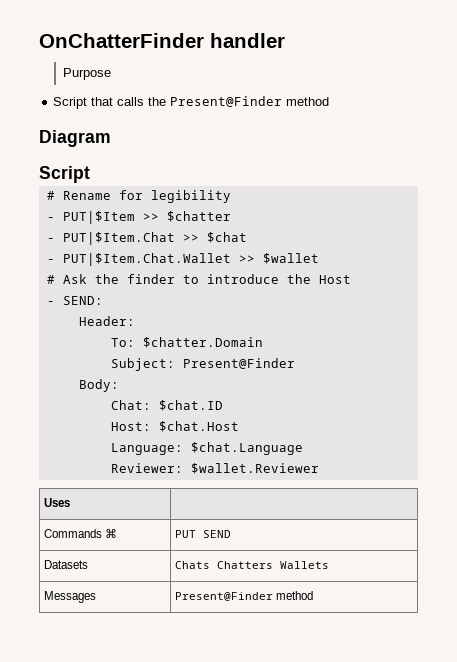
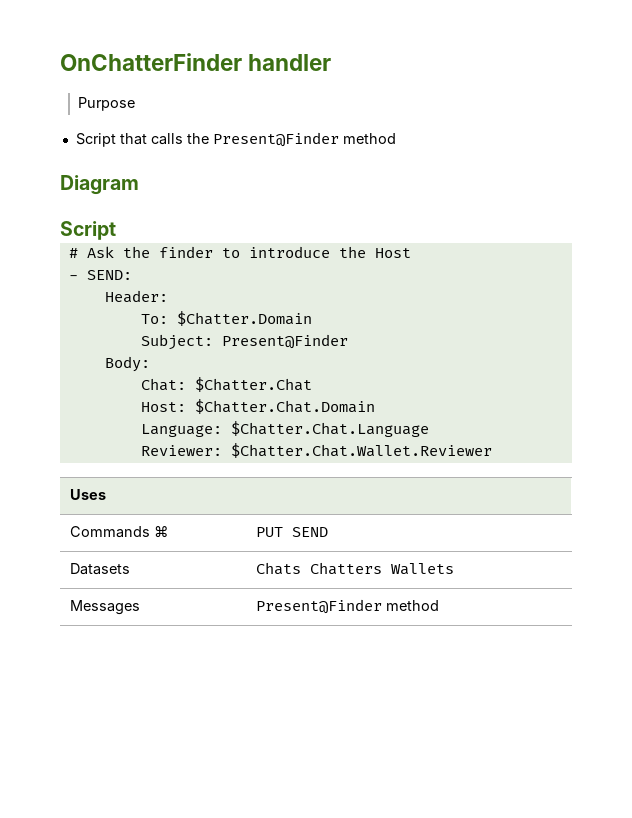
- # Rename for legibility
- - PUT|$Item >> $chatter
- - PUT|$Item.Chat >> $chat
- - PUT|$Item.Chat.Wallet >> $wallet
- To: $chatter.Domain
+ To: $Chatter.Domain
- Chat: $chat.ID
+ Chat: $Chatter.Chat
- Host: $chat.Host
+ Host: $Chatter.Chat.Domain
- Language: $chat.Language
+ Language: $Chatter.Chat.Language
- Reviewer: $wallet.Reviewer
+ Reviewer: $Chatter.Chat.Wallet.Reviewer

